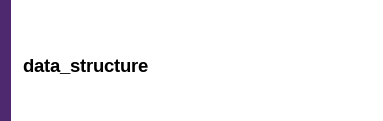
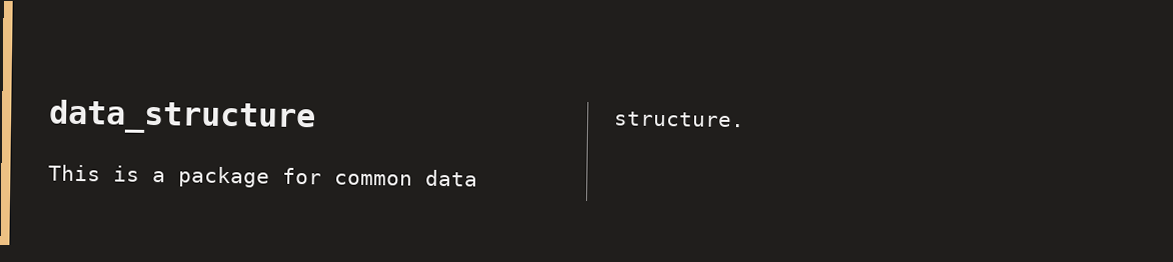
+ This is a package for common data structure.

